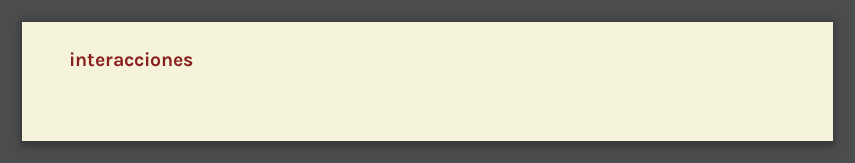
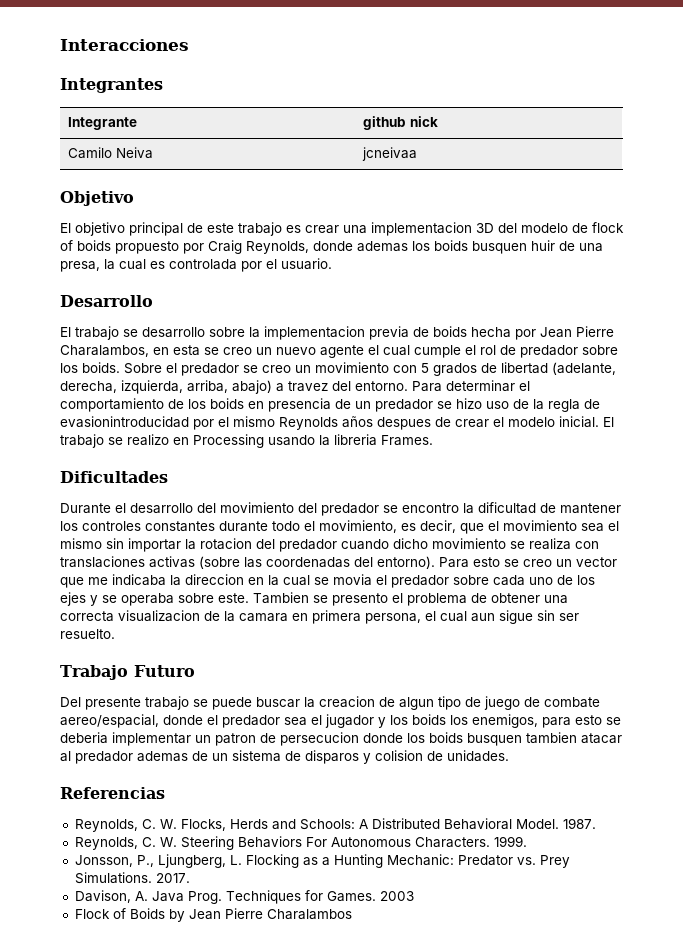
- interacciones
+ Interacciones
+ Integrantes
+ Integrante | github nick
+ Camilo Neiva | jcneivaa
+ Objetivo
+ El objetivo principal de este trabajo es crear una implementacion 3D del modelo de flock of boids propuesto por Craig Reynolds, donde ademas los boids busquen huir de una presa, la cual es controlada por el usuario.
+ Desarrollo
+ El trabajo se desarrollo sobre la implementacion previa de boids hecha por Jean Pierre Charalambos, en esta se creo un nuevo agente el cual cumple el rol de predador sobre los boids. Sobre el predador se creo un movimiento con 5 grados de libertad (adelante, derecha, izquierda, arriba, abajo) a travez del entorno. Para determinar el comportamiento de los boids en presencia de un predador se hizo uso de la regla de evasionintroducidad por el mismo Reynolds años despues de crear el modelo inicial. El trabajo se realizo en Processing usando la libreria Frames.
+ Dificultades
+ Durante el desarrollo del movimiento del predador se encontro la dificultad de mantener los controles constantes durante todo el movimiento, es decir, que el movimiento sea el mismo sin importar la rotacion del predador cuando dicho movimiento se realiza con translaciones activas (sobre las coordenadas del entorno). Para esto se creo un vector que me indicaba la direccion en la cual se movia el predador sobre cada uno de los ejes y se operaba sobre este. Tambien se presento el problema de obtener una correcta visualizacion de la camara en primera persona, el cual aun sigue sin ser resuelto.
+ Trabajo Futuro
+ Del presente trabajo se puede buscar la creacion de algun tipo de juego de combate aereo/espacial, donde el predador sea el jugador y los boids los enemigos, para esto se deberia implementar un patron de persecucion donde los boids busquen tambien atacar al predador ademas de un sistema de disparos y colision de unidades.
+ Referencias
+ Reynolds, C. W. Flocks, Herds and Schools: A Distributed Behavioral Model. 1987.
+ Reynolds, C. W. Steering Behaviors For Autonomous Characters. 1999.
+ Jonsson, P., Ljungberg, L. Flocking as a Hunting Mechanic: Predator vs. Prey Simulations. 2017.
+ Davison, A. Java Prog. Techniques for Games. 2003
+ Flock of Boids by Jean Pierre Charalambos

